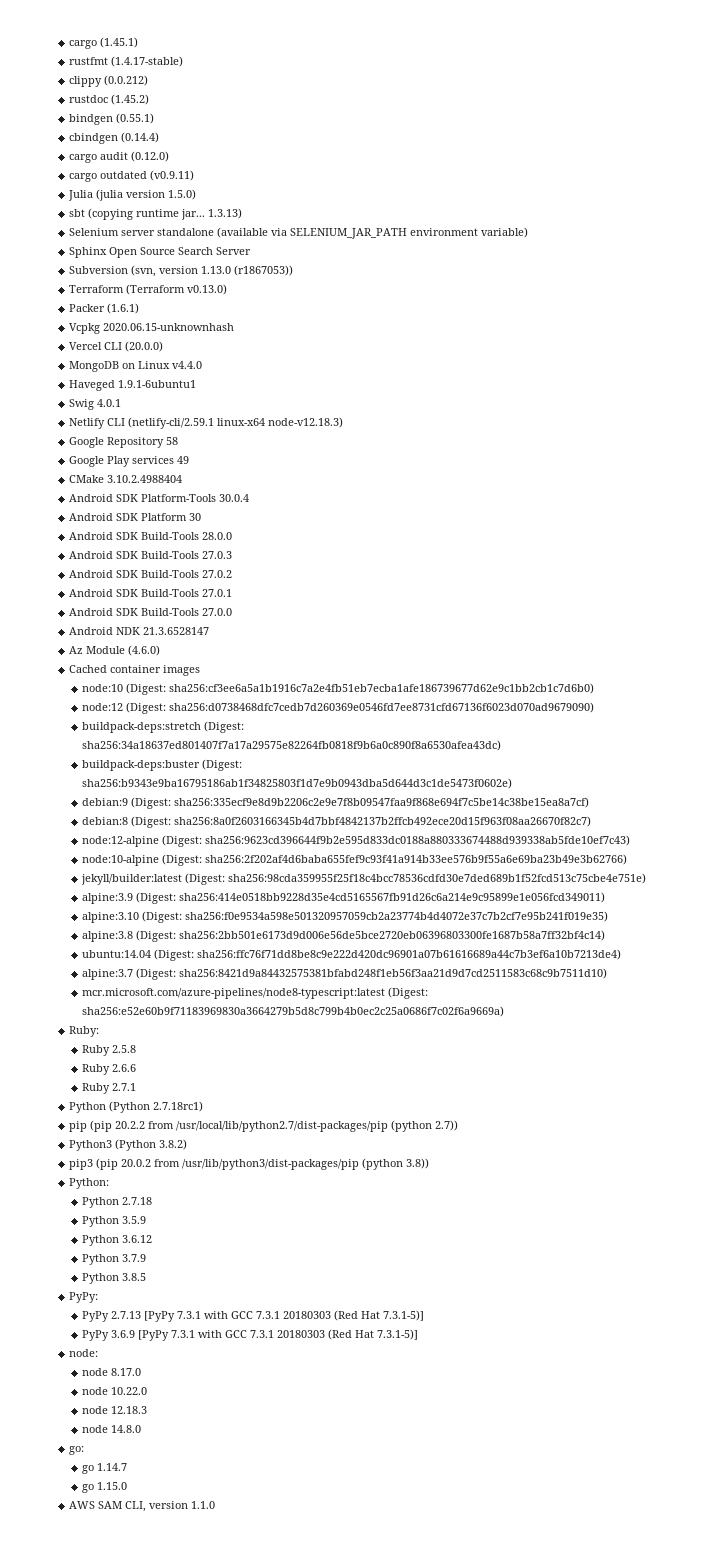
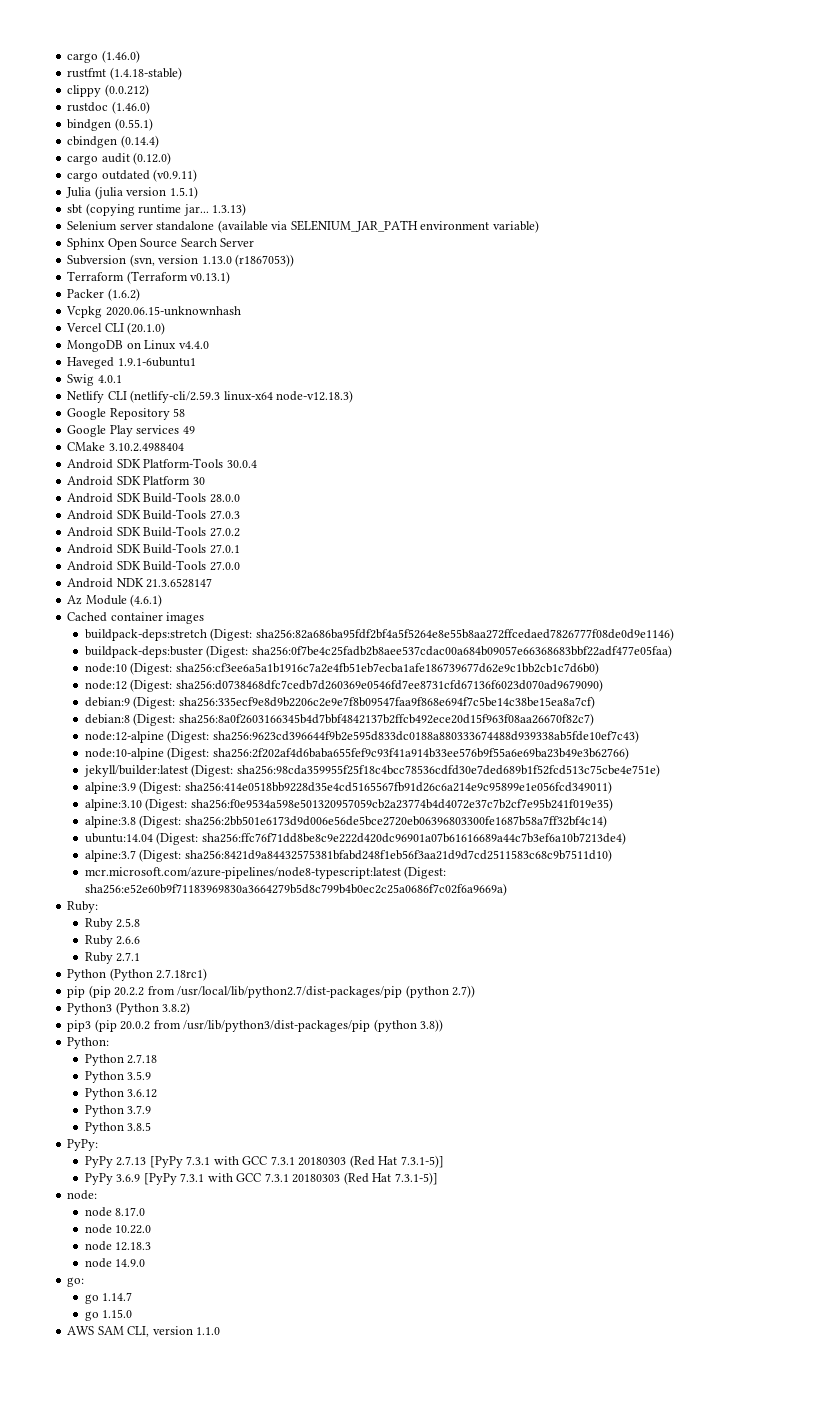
- cargo (1.45.1)
+ cargo (1.46.0)
- rustfmt (1.4.17-stable)
+ rustfmt (1.4.18-stable)
- rustdoc (1.45.2)
+ rustdoc (1.46.0)
- Julia (julia version 1.5.0)
+ Julia (julia version 1.5.1)
- Terraform (Terraform v0.13.0)
+ Terraform (Terraform v0.13.1)
- Packer (1.6.1)
+ Packer (1.6.2)
- Vercel CLI (20.0.0)
+ Vercel CLI (20.1.0)
- Netlify CLI (netlify-cli/2.59.1 linux-x64 node-v12.18.3)
+ Netlify CLI (netlify-cli/2.59.3 linux-x64 node-v12.18.3)
- Az Module (4.6.0)
+ Az Module (4.6.1)
+ buildpack-deps:stretch (Digest: sha256:82a686ba95fdf2bf4a5f5264e8e55b8aa272ffcedaed7826777f08de0d9e1146)
+ buildpack-deps:buster (Digest: sha256:0f7be4c25fadb2b8aee537cdac00a684b09057e66368683bbf22adf477e05faa)
- buildpack-deps:stretch (Digest: sha256:34a18637ed801407f7a17a29575e82264fb0818f9b6a0c890f8a6530afea43dc)
- buildpack-deps:buster (Digest: sha256:b9343e9ba16795186ab1f34825803f1d7e9b0943dba5d644d3c1de5473f0602e)
- node 14.8.0
+ node 14.9.0

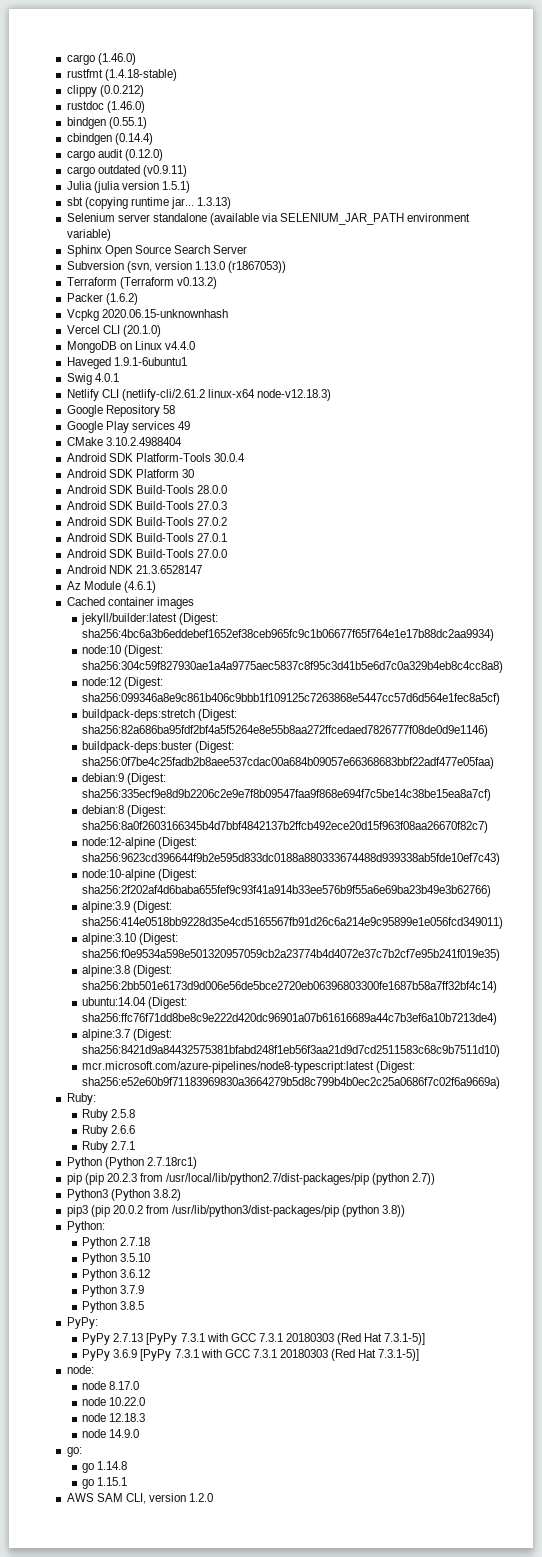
- Terraform (Terraform v0.13.1)
+ Terraform (Terraform v0.13.2)
- Netlify CLI (netlify-cli/2.59.3 linux-x64 node-v12.18.3)
+ Netlify CLI (netlify-cli/2.61.2 linux-x64 node-v12.18.3)
+ jekyll/builder:latest (Digest: sha256:4bc6a3b6eddebef1652ef38ceb965fc9c1b06677f65f764e1e17b88dc2aa9934)
+ node:10 (Digest: sha256:304c59f827930ae1a4a9775aec5837c8f95c3d41b5e6d7c0a329b4eb8c4cc8a8)
+ node:12 (Digest: sha256:099346a8e9c861b406c9bbb1f109125c7263868e5447cc57d6d564e1fec8a5cf)
- node:10 (Digest: sha256:cf3ee6a5a1b1916c7a2e4fb51eb7ecba1afe186739677d62e9c1bb2cb1c7d6b0)
- node:12 (Digest: sha256:d0738468dfc7cedb7d260369e0546fd7ee8731cfd67136f6023d070ad9679090)
- jekyll/builder:latest (Digest: sha256:98cda359955f25f18c4bcc78536cdfd30e7ded689b1f52fcd513c75cbe4e751e)
- pip (pip 20.2.2 from /usr/local/lib/python2.7/dist-packages/pip (python 2.7))
+ pip (pip 20.2.3 from /usr/local/lib/python2.7/dist-packages/pip (python 2.7))
- Python 3.5.9
+ Python 3.5.10
- go 1.14.7
- go 1.15.0
+ go 1.14.8
+ go 1.15.1
- AWS SAM CLI, version 1.1.0
+ AWS SAM CLI, version 1.2.0

